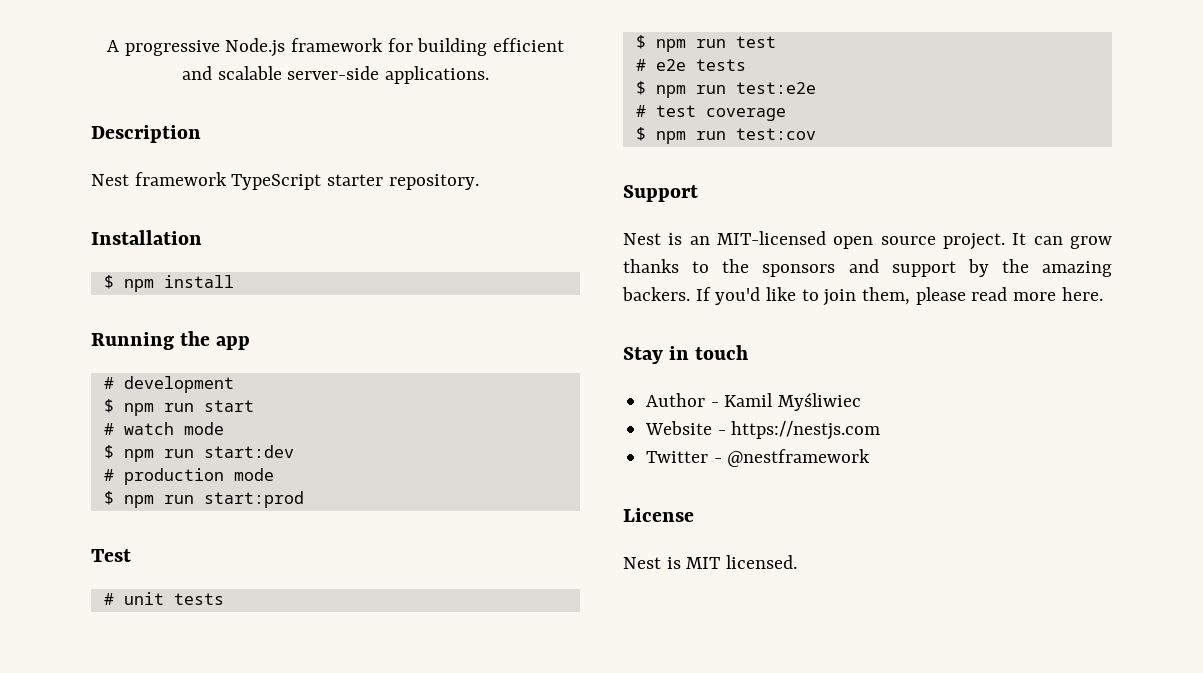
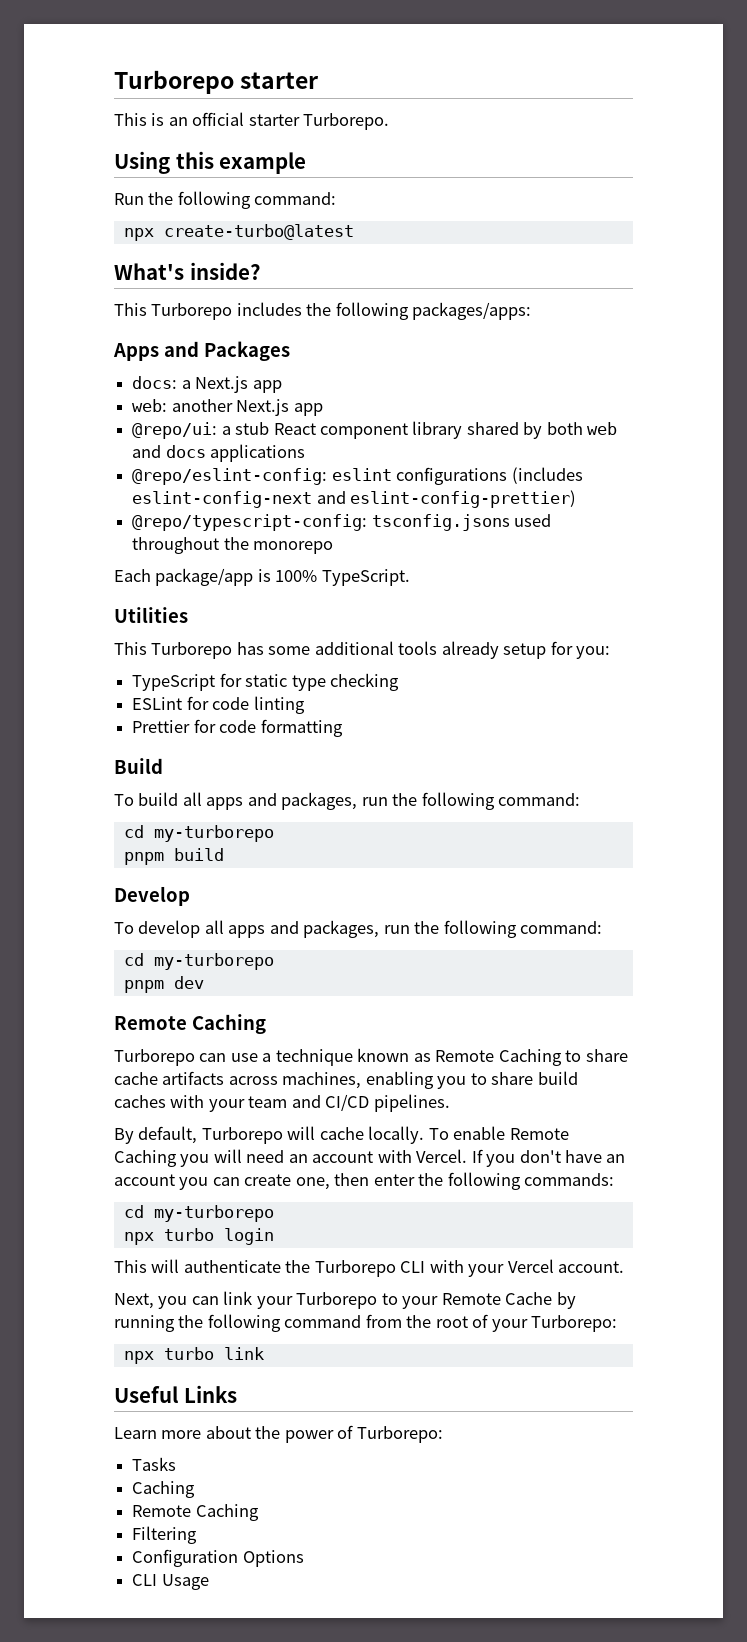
- A progressive Node.js framework for building efficient and scalable server-side applications.
- Description
- Nest framework TypeScript starter repository.
- Installation
- $ npm install
- Running the app
- # development
- $ npm run start
- # watch mode
- $ npm run start:dev
- # production mode
- $ npm run start:prod
- Test
- # unit tests
- $ npm run test
- # e2e tests
- $ npm run test:e2e
- # test coverage
- $ npm run test:cov
- Support
- Nest is an MIT-licensed open source project. It can grow thanks to the sponsors and support by the amazing backers. If you'd like to join them, please read more here.
- Stay in touch
- Author - Kamil Myśliwiec
- Website - https://nestjs.com
- Twitter - @nestframework
- License
- Nest is MIT licensed.
+ Turborepo starter
+ This is an official starter Turborepo.
+ Using this example
+ Run the following command:
+ npx create-turbo@latest
+ What's inside?
+ This Turborepo includes the following packages/apps:
+ Apps and Packages
+ docs: a Next.js app
+ web: another Next.js app
+ @repo/ui: a stub React component library shared by both web and docs applications
+ @repo/eslint-config: eslint configurations (includes eslint-config-next and eslint-config-prettier)
+ @repo/typescript-config: tsconfig.jsons used throughout the monorepo
+ Each package/app is 100% TypeScript.
+ Utilities
+ This Turborepo has some additional tools already setup for you:
+ TypeScript for static type checking
+ ESLint for code linting
+ Prettier for code formatting
+ Build
+ To build all apps and packages, run the following command:
+ cd my-turborepo
+ pnpm build
+ Develop
+ To develop all apps and packages, run the following command:
+ cd my-turborepo
+ pnpm dev
+ Remote Caching
+ Turborepo can use a technique known as Remote Caching to share cache artifacts across machines, enabling you to share build caches with your team and CI/CD pipelines.
+ By default, Turborepo will cache locally. To enable Remote Caching you will need an account with Vercel. If you don't have an account you can create one, then enter the following commands:
+ cd my-turborepo
+ npx turbo login
+ This will authenticate the Turborepo CLI with your Vercel account.
+ Next, you can link your Turborepo to your Remote Cache by running the following command from the root of your Turborepo:
+ npx turbo link
+ Useful Links
+ Learn more about the power of Turborepo:
+ Tasks
+ Caching
+ Remote Caching
+ Filtering
+ Configuration Options
+ CLI Usage

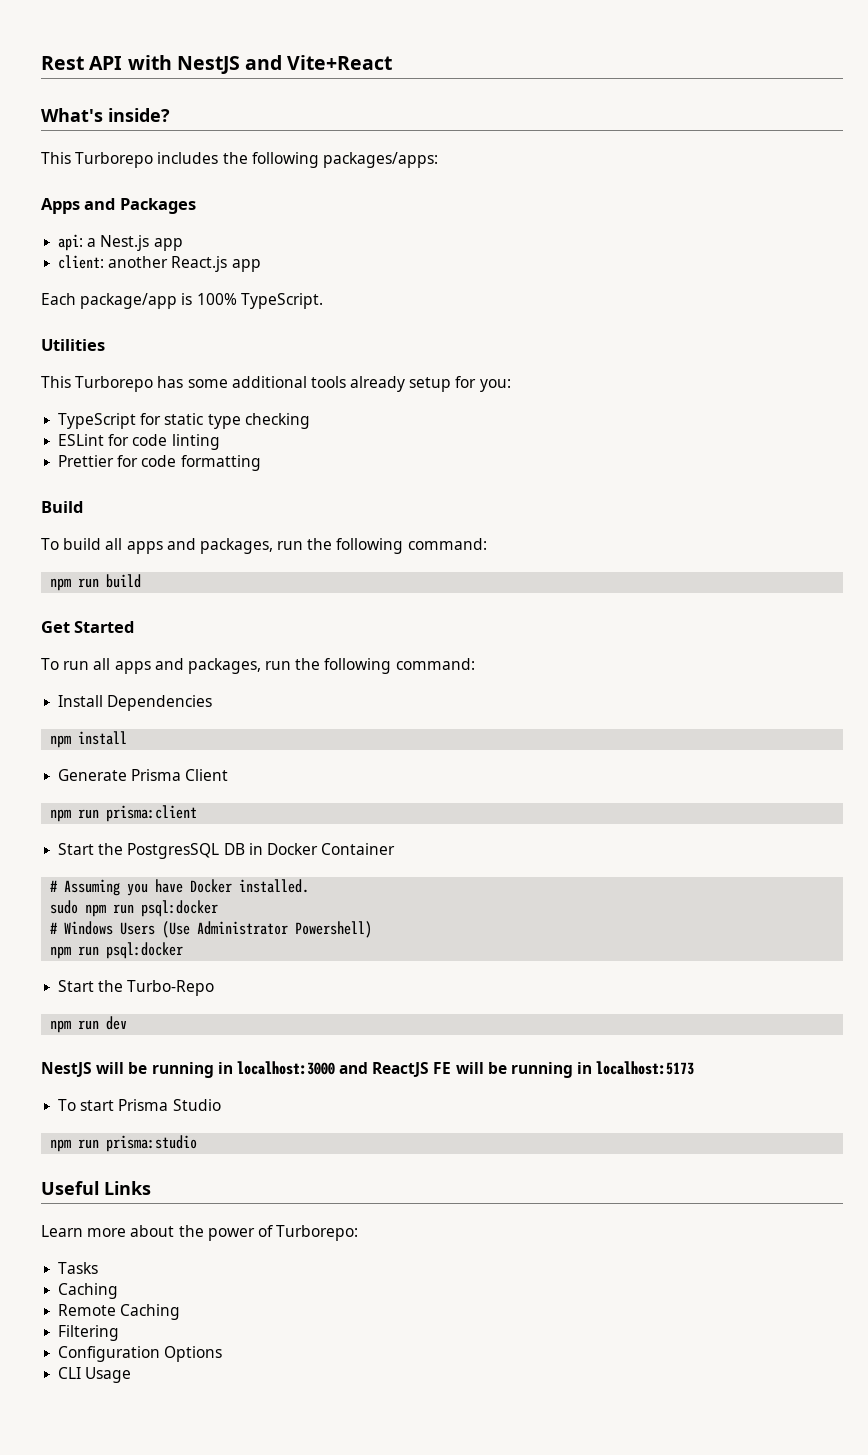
- Turborepo starter
- This is an official starter Turborepo.
- Using this example
- Run the following command:
- npx create-turbo@latest
+ Rest API with NestJS and Vite+React
- docs: a Next.js app
- web: another Next.js app
- @repo/ui: a stub React component library shared by both web and docs applications
- @repo/eslint-config: eslint configurations (includes eslint-config-next and eslint-config-prettier)
- @repo/typescript-config: tsconfig.jsons used throughout the monorepo
+ api: a Nest.js app
+ client: another React.js app
  To build all apps and packages, run the following command:
- cd my-turborepo
- pnpm build
+ npm run build
- Develop
- To develop all apps and packages, run the following command:
- cd my-turborepo
- pnpm dev
- Remote Caching
- Turborepo can use a technique known as Remote Caching to share cache artifacts across machines, enabling you to share build caches with your team and CI/CD pipelines.
- By default, Turborepo will cache locally. To enable Remote Caching you will need an account with Vercel. If you don't have an account you can create one, then enter the following commands:
- cd my-turborepo
- npx turbo login
- This will authenticate the Turborepo CLI with your Vercel account.
- Next, you can link your Turborepo to your Remote Cache by running the following command from the root of your Turborepo:
- npx turbo link
+ Get Started
+ To run all apps and packages, run the following command:
+ Install Dependencies
+ npm install
+ Generate Prisma Client
+ npm run prisma:client
+ Start the PostgresSQL DB in Docker Container
+ # Assuming you have Docker installed.
+ sudo npm run psql:docker
+ # Windows Users (Use Administrator Powershell)
+ npm run psql:docker
+ Start the Turbo-Repo
+ npm run dev
+ NestJS will be running in localhost:3000 and ReactJS FE will be running in localhost:5173
+ To start Prisma Studio
+ npm run prisma:studio

